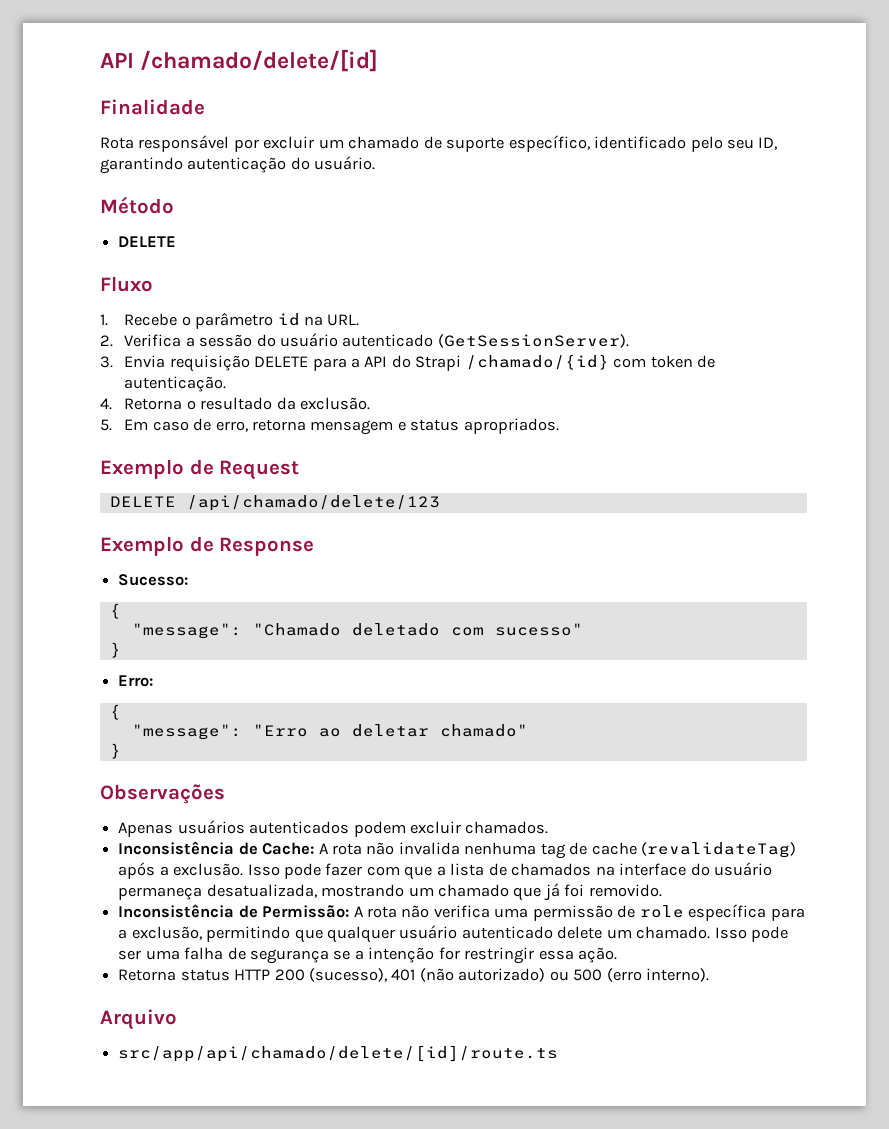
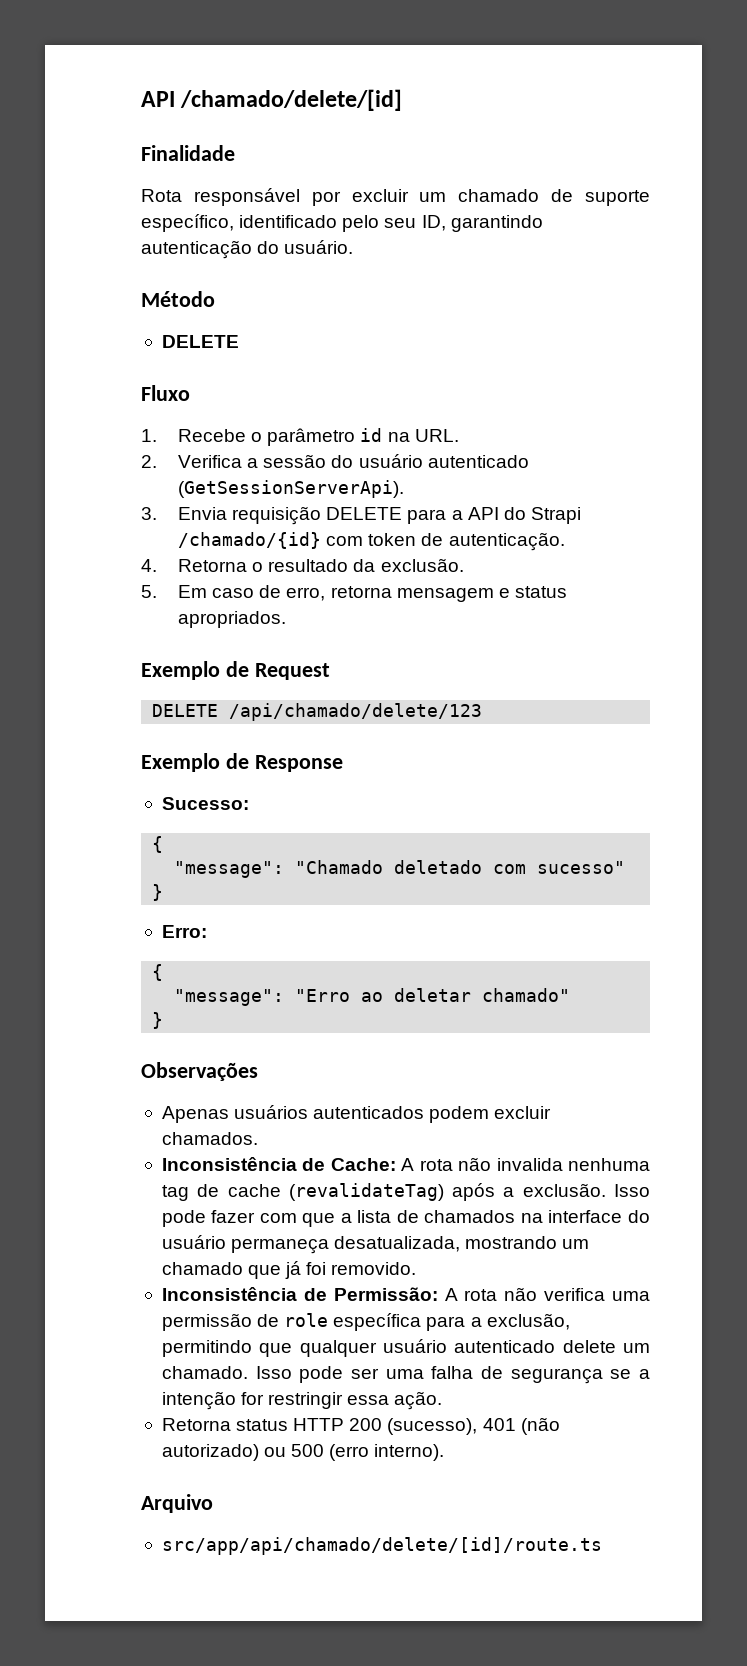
- 2. Verifica a sessão do usuário autenticado (GetSessionServer).
+ 2. Verifica a sessão do usuário autenticado (GetSessionServerApi).

